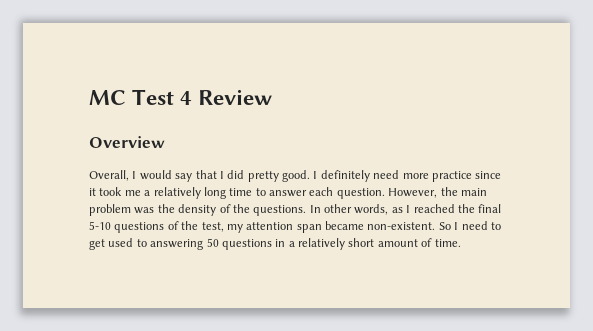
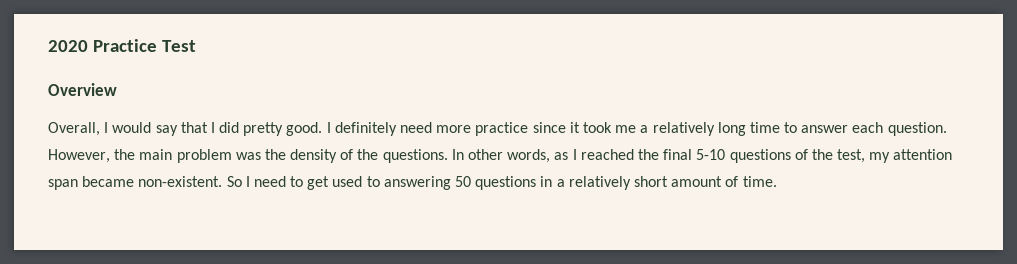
- MC Test 4 Review
+ 2020 Practice Test

